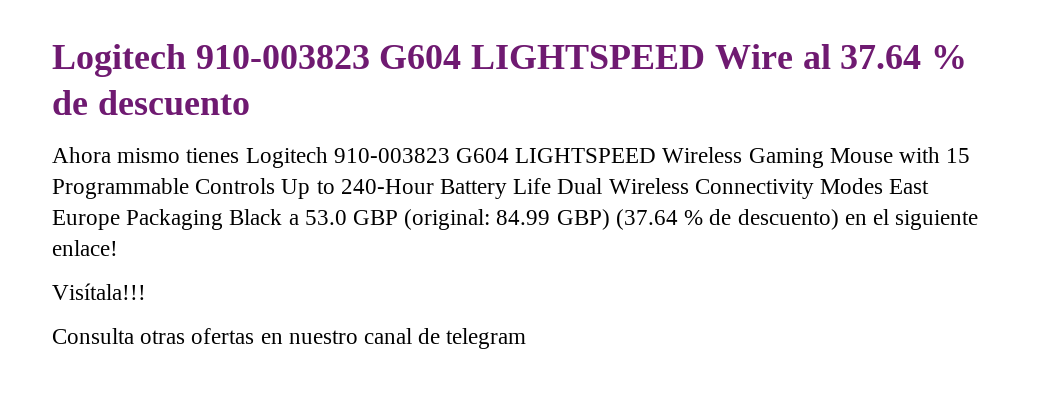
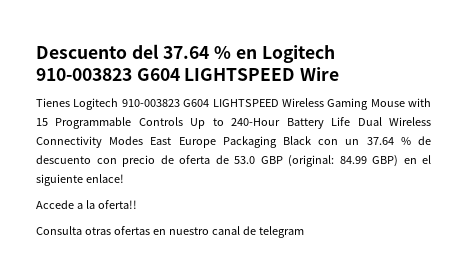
- Logitech 910-003823 G604 LIGHTSPEED Wire al 37.64 % de descuento
- Ahora mismo tienes Logitech 910-003823 G604 LIGHTSPEED Wireless Gaming Mouse with 15 Programmable Controls Up to 240-Hour Battery Life Dual Wireless Connectivity Modes East Europe Packaging Black a 53.0 GBP (original: 84.99 GBP) (37.64 % de descuento) en el siguiente enlace!
+ Descuento del 37.64 % en Logitech 910-003823 G604 LIGHTSPEED Wire
+ Tienes Logitech 910-003823 G604 LIGHTSPEED Wireless Gaming Mouse with 15 Programmable Controls Up to 240-Hour Battery Life Dual Wireless Connectivity Modes East Europe Packaging Black con un 37.64 % de descuento con precio de oferta de 53.0 GBP (original: 84.99 GBP) en el siguiente enlace!
- Visítala!!!
+ Accede a la oferta!!

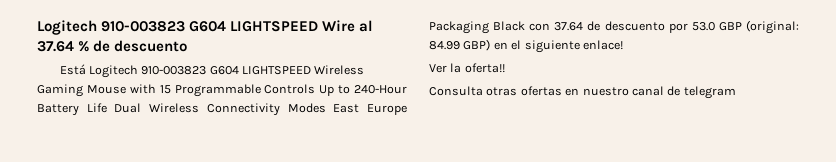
- Descuento del 37.64 % en Logitech 910-003823 G604 LIGHTSPEED Wire
- Tienes Logitech 910-003823 G604 LIGHTSPEED Wireless Gaming Mouse with 15 Programmable Controls Up to 240-Hour Battery Life Dual Wireless Connectivity Modes East Europe Packaging Black con un 37.64 % de descuento con precio de oferta de 53.0 GBP (original: 84.99 GBP) en el siguiente enlace!
+ Logitech 910-003823 G604 LIGHTSPEED Wire al 37.64 % de descuento
+ Está Logitech 910-003823 G604 LIGHTSPEED Wireless Gaming Mouse with 15 Programmable Controls Up to 240-Hour Battery Life Dual Wireless Connectivity Modes East Europe Packaging Black con 37.64 de descuento por 53.0 GBP (original: 84.99 GBP) en el siguiente enlace!
- Accede a la oferta!!
+ Ver la oferta!!

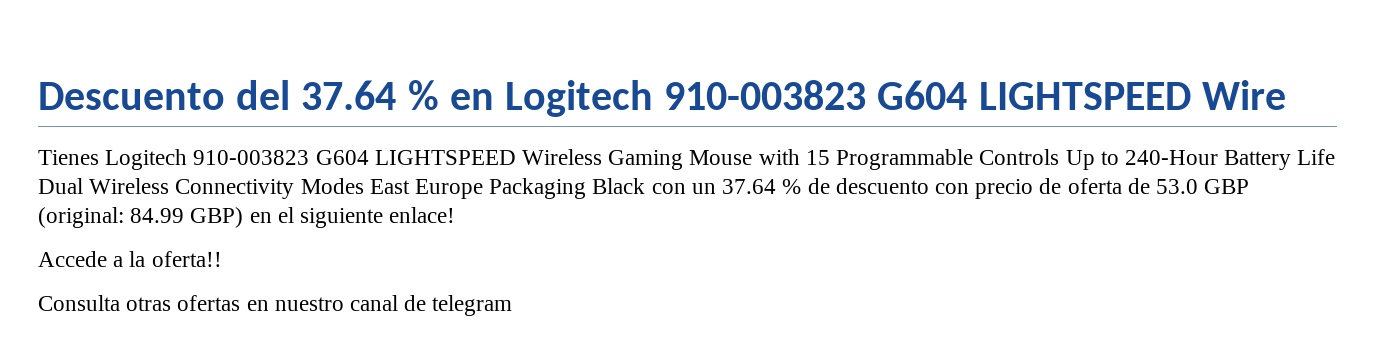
- Logitech 910-003823 G604 LIGHTSPEED Wire al 37.64 % de descuento
- Está Logitech 910-003823 G604 LIGHTSPEED Wireless Gaming Mouse with 15 Programmable Controls Up to 240-Hour Battery Life Dual Wireless Connectivity Modes East Europe Packaging Black con 37.64 de descuento por 53.0 GBP (original: 84.99 GBP) en el siguiente enlace!
+ Descuento del 37.64 % en Logitech 910-003823 G604 LIGHTSPEED Wire
+ Tienes Logitech 910-003823 G604 LIGHTSPEED Wireless Gaming Mouse with 15 Programmable Controls Up to 240-Hour Battery Life Dual Wireless Connectivity Modes East Europe Packaging Black con un 37.64 % de descuento con precio de oferta de 53.0 GBP (original: 84.99 GBP) en el siguiente enlace!
- Ver la oferta!!
+ Accede a la oferta!!

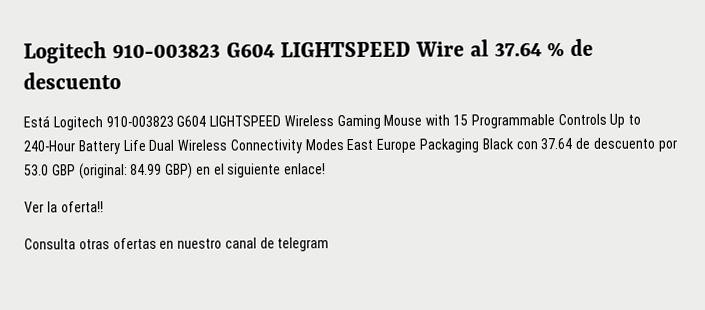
- Descuento del 37.64 % en Logitech 910-003823 G604 LIGHTSPEED Wire
- Tienes Logitech 910-003823 G604 LIGHTSPEED Wireless Gaming Mouse with 15 Programmable Controls Up to 240-Hour Battery Life Dual Wireless Connectivity Modes East Europe Packaging Black con un 37.64 % de descuento con precio de oferta de 53.0 GBP (original: 84.99 GBP) en el siguiente enlace!
+ Logitech 910-003823 G604 LIGHTSPEED Wire al 37.64 % de descuento
+ Está Logitech 910-003823 G604 LIGHTSPEED Wireless Gaming Mouse with 15 Programmable Controls Up to 240-Hour Battery Life Dual Wireless Connectivity Modes East Europe Packaging Black con 37.64 de descuento por 53.0 GBP (original: 84.99 GBP) en el siguiente enlace!
- Accede a la oferta!!
+ Ver la oferta!!

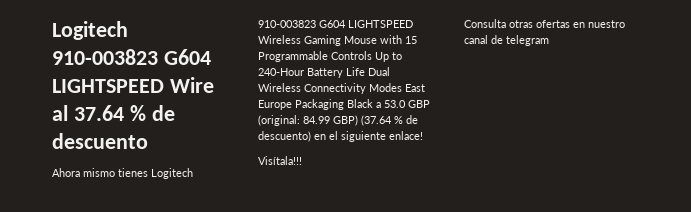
- Está Logitech 910-003823 G604 LIGHTSPEED Wireless Gaming Mouse with 15 Programmable Controls Up to 240-Hour Battery Life Dual Wireless Connectivity Modes East Europe Packaging Black con 37.64 de descuento por 53.0 GBP (original: 84.99 GBP) en el siguiente enlace!
+ Ahora mismo tienes Logitech 910-003823 G604 LIGHTSPEED Wireless Gaming Mouse with 15 Programmable Controls Up to 240-Hour Battery Life Dual Wireless Connectivity Modes East Europe Packaging Black a 53.0 GBP (original: 84.99 GBP) (37.64 % de descuento) en el siguiente enlace!
- Ver la oferta!!
+ Visítala!!!

